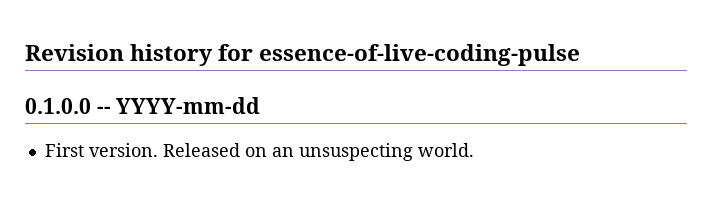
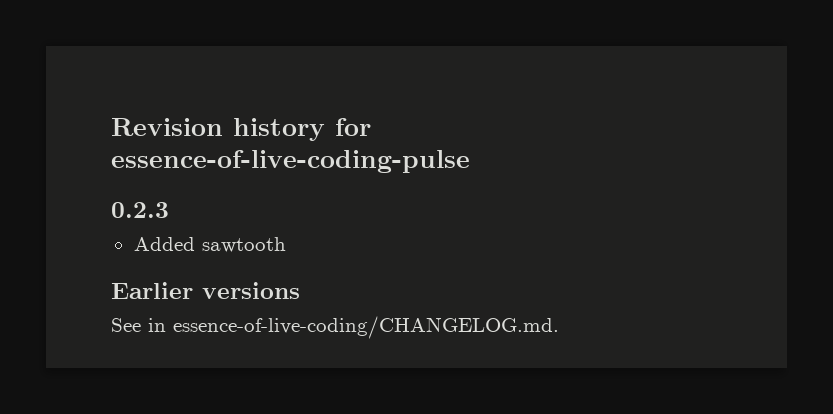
- 0.1.0.0 -- YYYY-mm-dd
- First version. Released on an unsuspecting world.
+ 0.2.3
+ Added sawtooth
+ Earlier versions
+ See in essence-of-live-coding/CHANGELOG.md.

